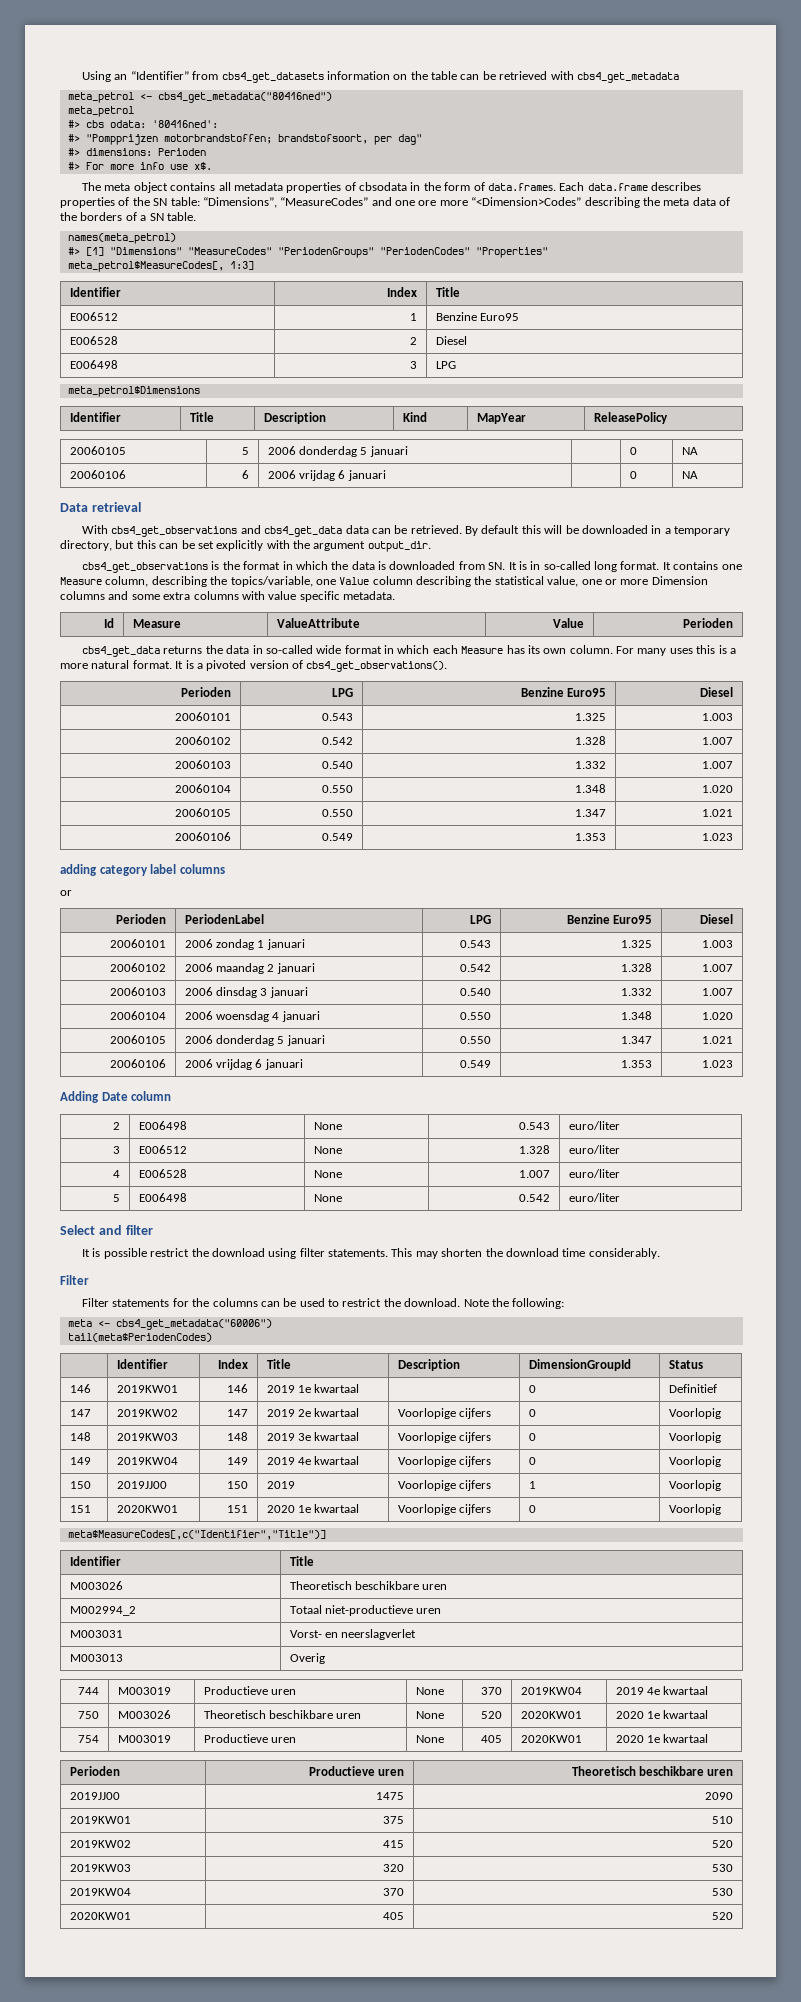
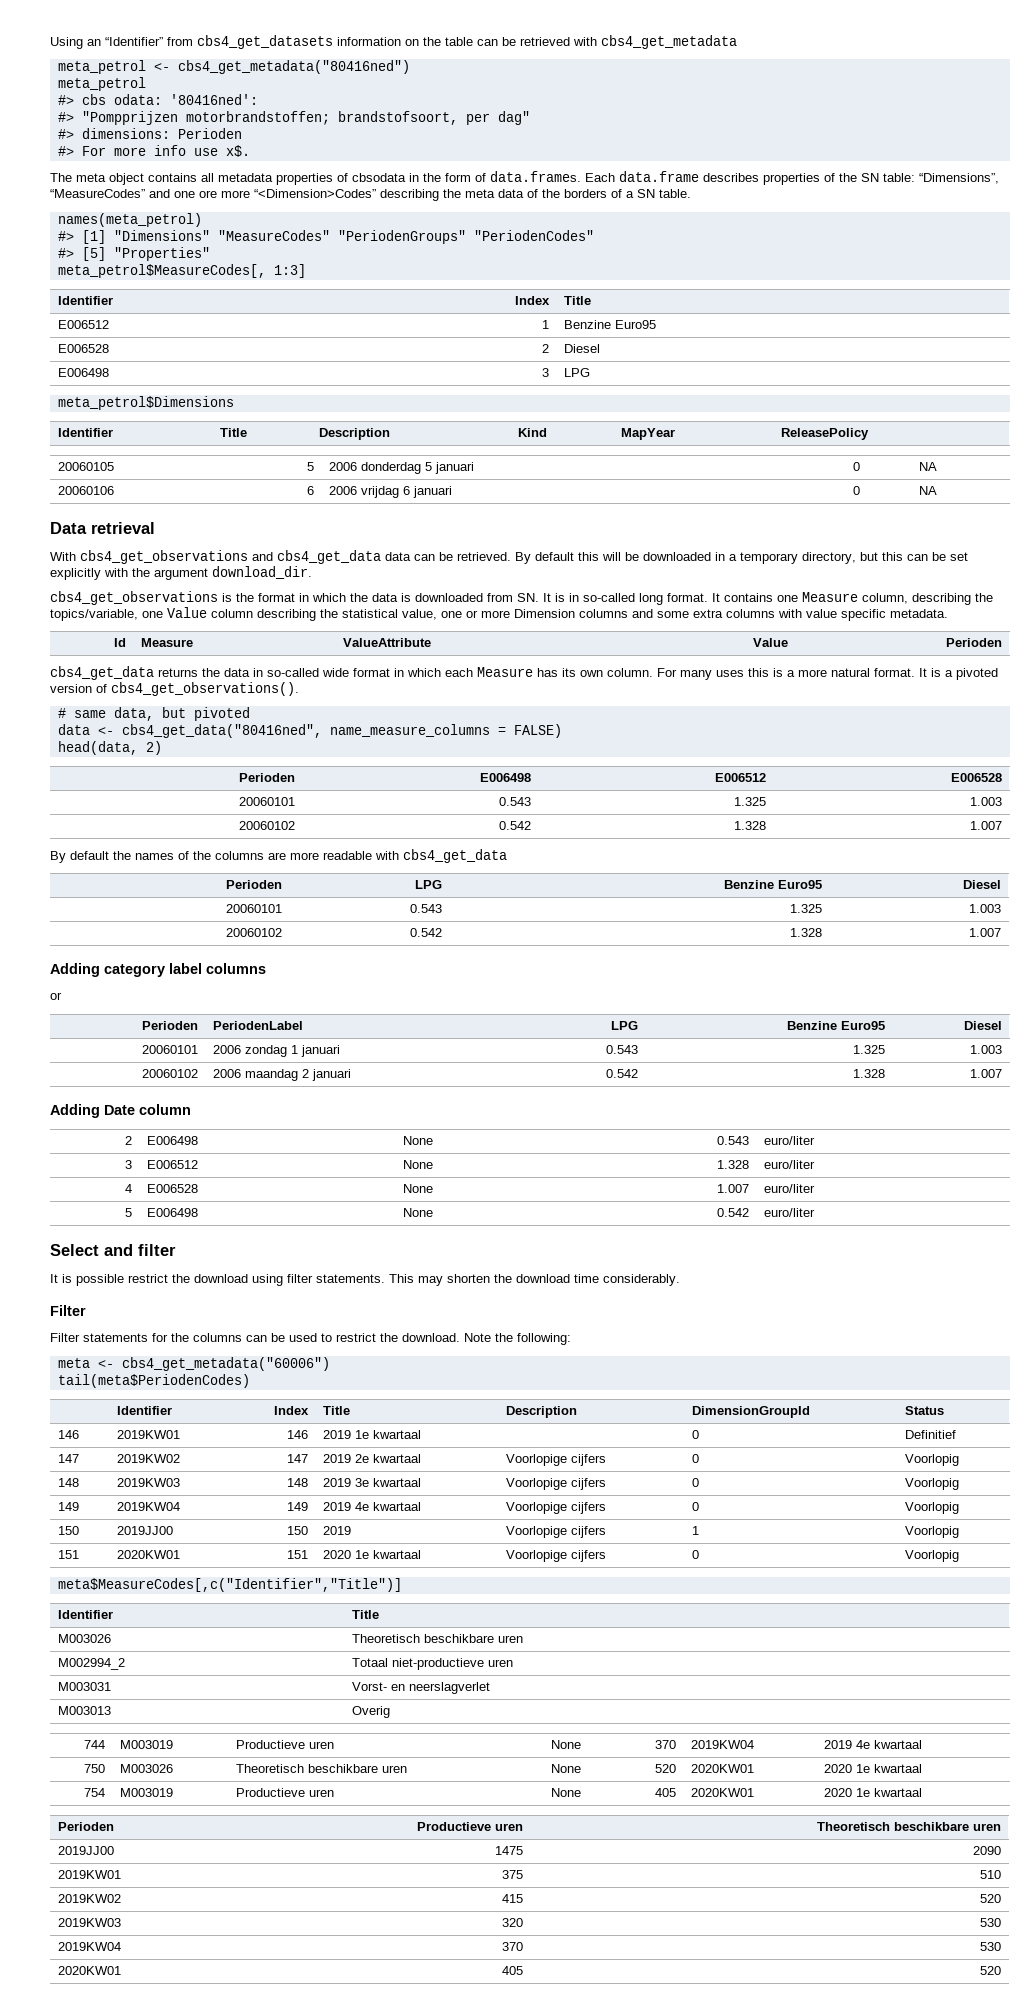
- #> [1] "Dimensions" "MeasureCodes" "PeriodenGroups" "PeriodenCodes" "Properties"
+ #> [1] "Dimensions" "MeasureCodes" "PeriodenGroups" "PeriodenCodes"
+ #> [5] "Properties"
- By default this will be downloaded in a temporary directory, but this can be set explicitly with the argument output_dir.
+ By default this will be downloaded in a temporary directory, but this can be set explicitly with the argument download_dir.
+ # same data, but pivoted
+ data <- cbs4_get_data("80416ned", name_measure_columns = FALSE)
+ head(data, 2)
+ Perioden | E006498 | E006512 | E006528
+ 20060101 | 0.543 | 1.325 | 1.003
+ 20060102 | 0.542 | 1.328 | 1.007
+ By default the names of the columns are more readable with cbs4_get_data
- 20060103 | 0.540 | 1.332 | 1.007
- 20060104 | 0.550 | 1.348 | 1.020
- 20060105 | 0.550 | 1.347 | 1.021
- 20060106 | 0.549 | 1.353 | 1.023
- adding category label columns
+ Adding category label columns
- 20060103 | 2006 dinsdag 3 januari | 0.540 | 1.332 | 1.007
- 20060104 | 2006 woensdag 4 januari | 0.550 | 1.348 | 1.020
- 20060105 | 2006 donderdag 5 januari | 0.550 | 1.347 | 1.021
- 20060106 | 2006 vrijdag 6 januari | 0.549 | 1.353 | 1.023

